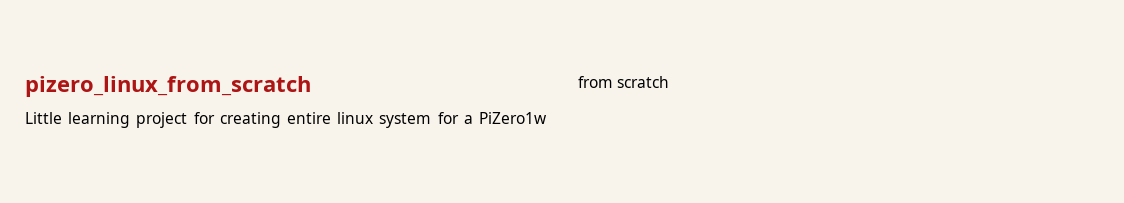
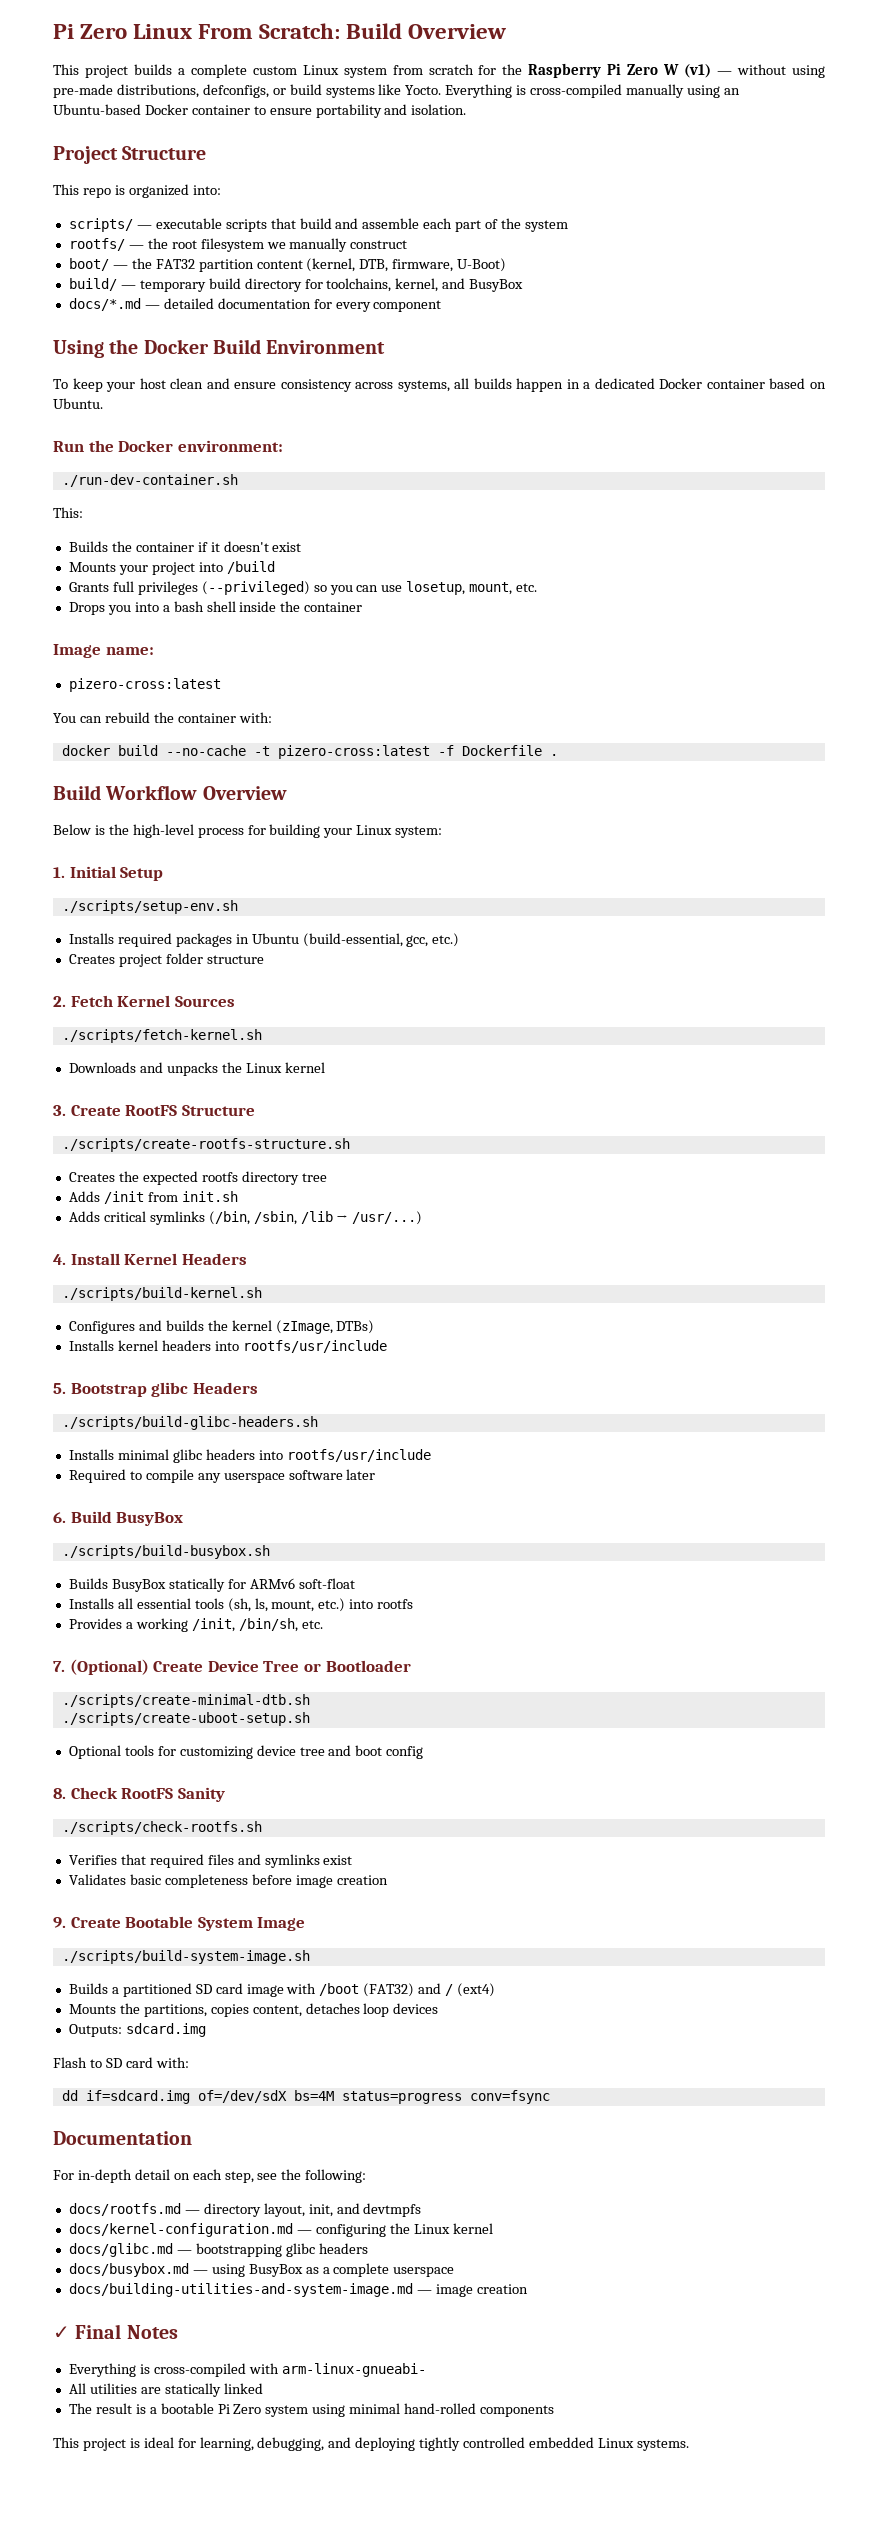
- pizero_linux_from_scratch
- Little learning project for creating entire linux system for a PiZero1w from scratch
+ Pi Zero Linux From Scratch: Build Overview
+ This project builds a complete custom Linux system from scratch for the Raspberry Pi Zero W (v1) — without using pre-made distributions, defconfigs, or build systems like Yocto. Everything is cross-compiled manually using an Ubuntu-based Docker container to ensure portability and isolation.
+ Project Structure
+ This repo is organized into:
+ scripts/ — executable scripts that build and assemble each part of the system
+ rootfs/ — the root filesystem we manually construct
+ boot/ — the FAT32 partition content (kernel, DTB, firmware, U-Boot)
+ build/ — temporary build directory for toolchains, kernel, and BusyBox
+ docs/*.md — detailed documentation for every component
+ Using the Docker Build Environment
+ To keep your host clean and ensure consistency across systems, all builds happen in a dedicated Docker container based on Ubuntu.
+ Run the Docker environment:
+ ./run-dev-container.sh
+ This:
+ Builds the container if it doesn't exist
+ Mounts your project into /build
+ Grants full privileges (--privileged) so you can use losetup, mount, etc.
+ Drops you into a bash shell inside the container
+ Image name:
+ pizero-cross:latest
+ You can rebuild the container with:
+ docker build --no-cache -t pizero-cross:latest -f Dockerfile .
+ Build Workflow Overview
+ Below is the high-level process for building your Linux system:
+ 1. Initial Setup
+ ./scripts/setup-env.sh
+ Installs required packages in Ubuntu (build-essential, gcc, etc.)
+ Creates project folder structure
+ 2. Fetch Kernel Sources
+ ./scripts/fetch-kernel.sh
+ Downloads and unpacks the Linux kernel
+ 3. Create RootFS Structure
+ ./scripts/create-rootfs-structure.sh
+ Creates the expected rootfs directory tree
+ Adds /init from init.sh
+ Adds critical symlinks (/bin, /sbin, /lib → /usr/...)
+ 4. Install Kernel Headers
+ ./scripts/build-kernel.sh
+ Configures and builds the kernel (zImage, DTBs)
+ Installs kernel headers into rootfs/usr/include
+ 5. Bootstrap glibc Headers
+ ./scripts/build-glibc-headers.sh
+ Installs minimal glibc headers into rootfs/usr/include
+ Required to compile any userspace software later
+ 6. Build BusyBox
+ ./scripts/build-busybox.sh
+ Builds BusyBox statically for ARMv6 soft-float
+ Installs all essential tools (sh, ls, mount, etc.) into rootfs
+ Provides a working /init, /bin/sh, etc.
+ 7. (Optional) Create Device Tree or Bootloader
+ ./scripts/create-minimal-dtb.sh
+ ./scripts/create-uboot-setup.sh
+ Optional tools for customizing device tree and boot config
+ 8. Check RootFS Sanity
+ ./scripts/check-rootfs.sh
+ Verifies that required files and symlinks exist
+ Validates basic completeness before image creation
+ 9. Create Bootable System Image
+ ./scripts/build-system-image.sh
+ Builds a partitioned SD card image with /boot (FAT32) and / (ext4)
+ Mounts the partitions, copies content, detaches loop devices
+ Outputs: sdcard.img
+ Flash to SD card with:
+ dd if=sdcard.img of=/dev/sdX bs=4M status=progress conv=fsync
+ Documentation
+ For in-depth detail on each step, see the following:
+ docs/rootfs.md — directory layout, init, and devtmpfs
+ docs/kernel-configuration.md — configuring the Linux kernel
+ docs/glibc.md — bootstrapping glibc headers
+ docs/busybox.md — using BusyBox as a complete userspace
+ docs/building-utilities-and-system-image.md — image creation
+ ✓ Final Notes
+ Everything is cross-compiled with arm-linux-gnueabi-
+ All utilities are statically linked
+ The result is a bootable Pi Zero system using minimal hand-rolled components
+ This project is ideal for learning, debugging, and deploying tightly controlled embedded Linux systems.

